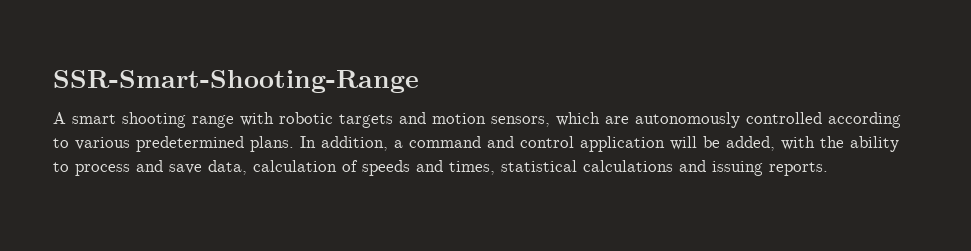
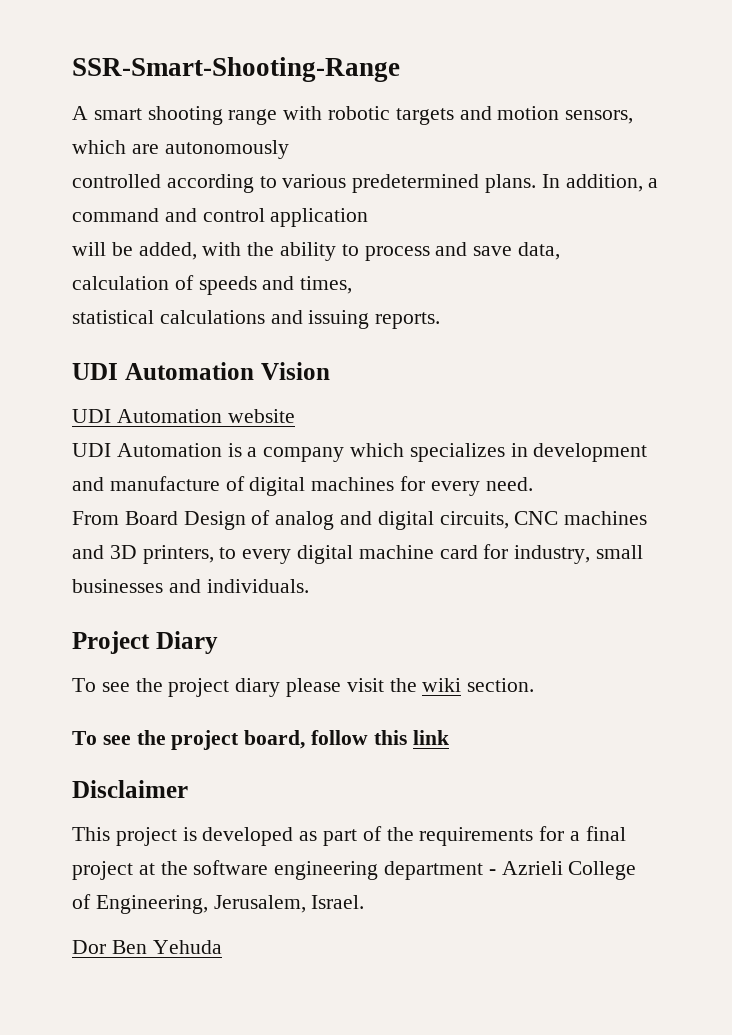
- A smart shooting range with robotic targets and motion sensors, which are autonomously controlled according to various predetermined plans.
+ A smart shooting range with robotic targets and motion sensors, which are autonomously
+ controlled according to various predetermined plans.
- In addition, a command and control application will be added, with the ability to process and save data, calculation of speeds and times, statistical calculations and issuing reports.
+ In addition, a command and control application
+ will be added, with the ability to process and save data, calculation of speeds and times,
+ statistical calculations and issuing reports.
+ UDI Automation Vision
+ UDI Automation website
+ UDI Automation is a company which specializes in development and manufacture of digital machines for every need.
+ From Board Design of analog and digital circuits, CNC machines and 3D printers, to every digital machine card for industry, small businesses and individuals.
+ Project Diary
+ To see the project diary please visit the wiki section.
+ To see the project board, follow this link
+ Disclaimer
+ This project is developed as part of the requirements for a final project at the software engineering department - Azrieli College of Engineering, Jerusalem, Israel.
+ Dor Ben Yehuda

